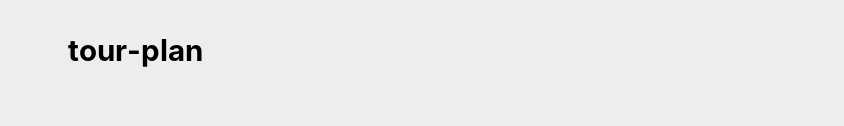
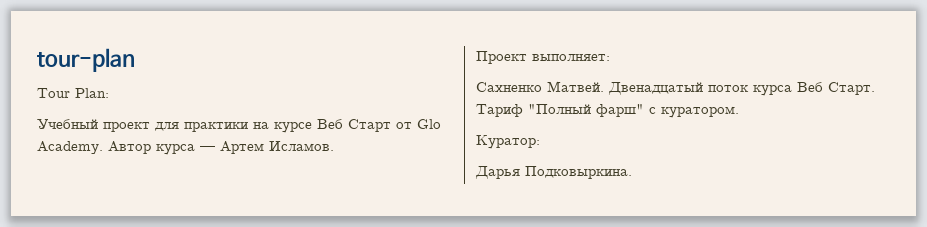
+ Tour Plan:
+ Учебный проект для практики на курсе Веб Старт от Glo Academy. Автор курса — Артем Исламов.
+ Проект выполняет:
+ Сахненко Матвей. Двенадцатый поток курса Веб Старт. Тариф "Полный фарш" с куратором.
+ Куратор:
+ Дарья Подковыркина.

